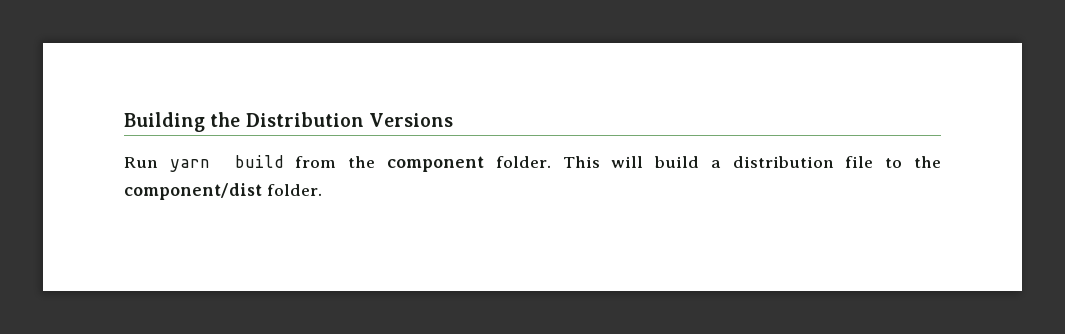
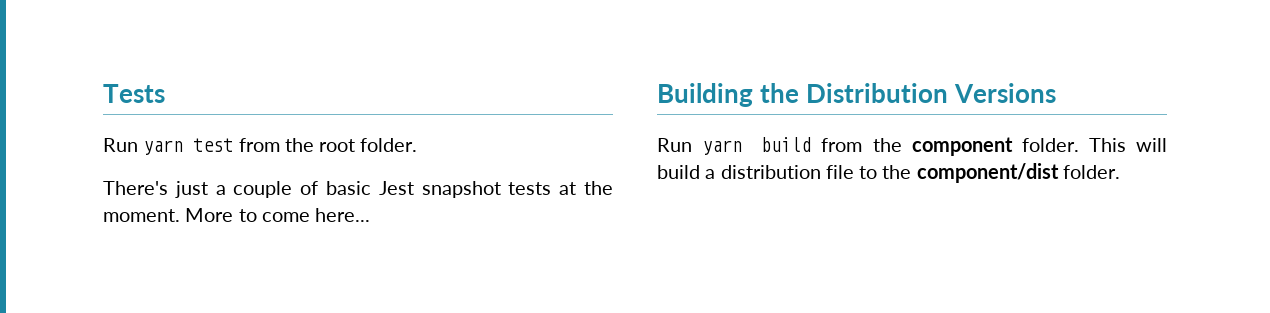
+ Tests
+ Run yarn test from the root folder.
+ There's just a couple of basic Jest snapshot tests at the moment. More to come here...

